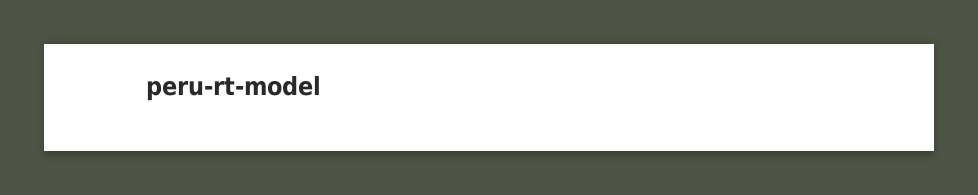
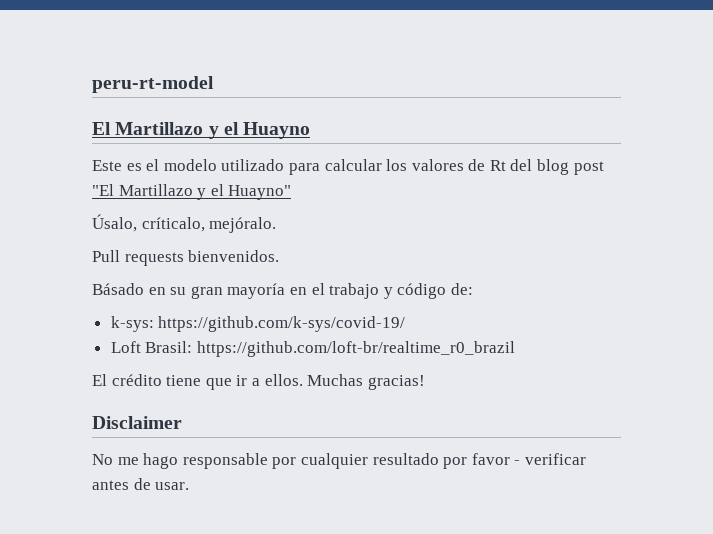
+ El Martillazo y el Huayno
+ Este es el modelo utilizado para calcular los valores de Rt del blog post "El Martillazo y el Huayno"
+ Úsalo, críticalo, mejóralo.
+ Pull requests bienvenidos.
+ Básado en su gran mayoría en el trabajo y código de:
+ k-sys: https://github.com/k-sys/covid-19/
+ Loft Brasil: https://github.com/loft-br/realtime_r0_brazil
+ El crédito tiene que ir a ellos. Muchas gracias!
+ Disclaimer
+ No me hago responsable por cualquier resultado por favor - verificar antes de usar.

